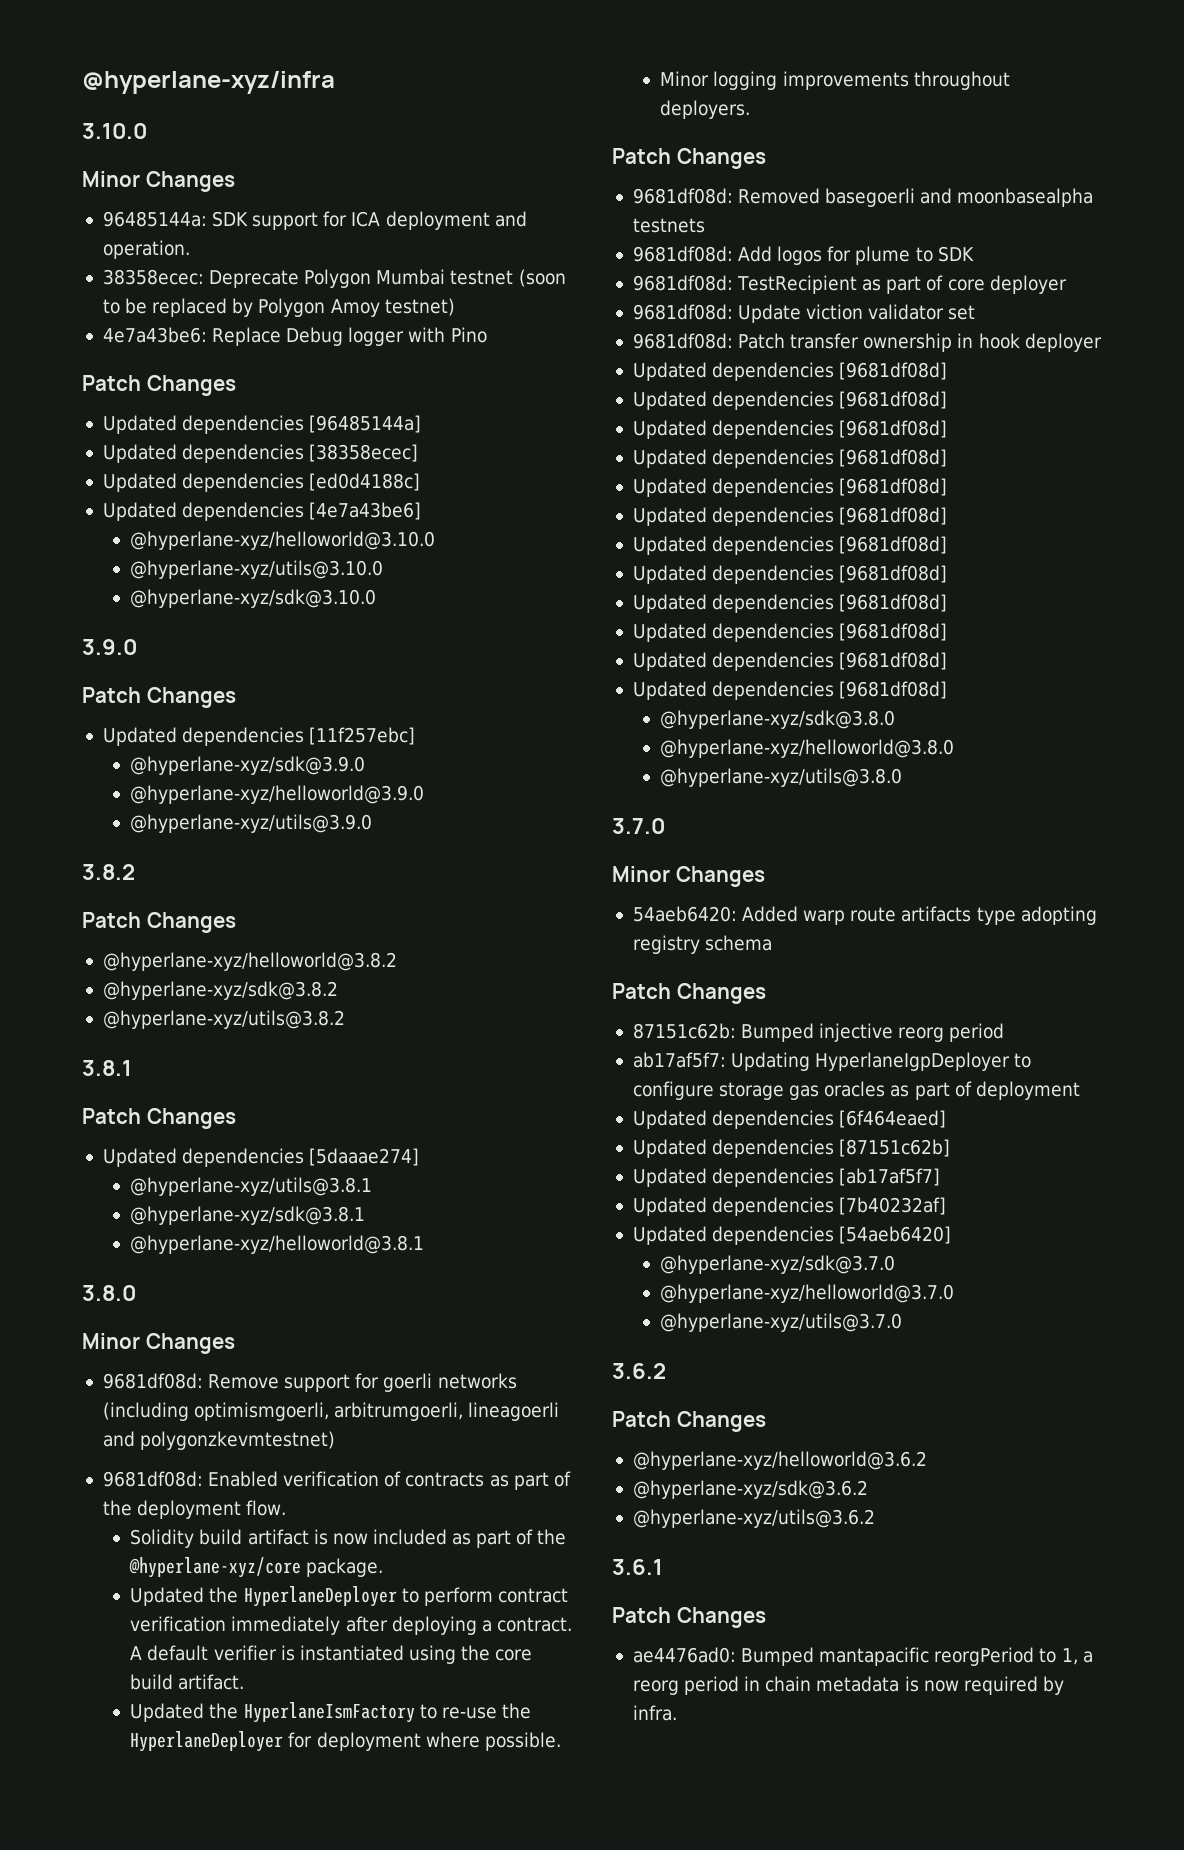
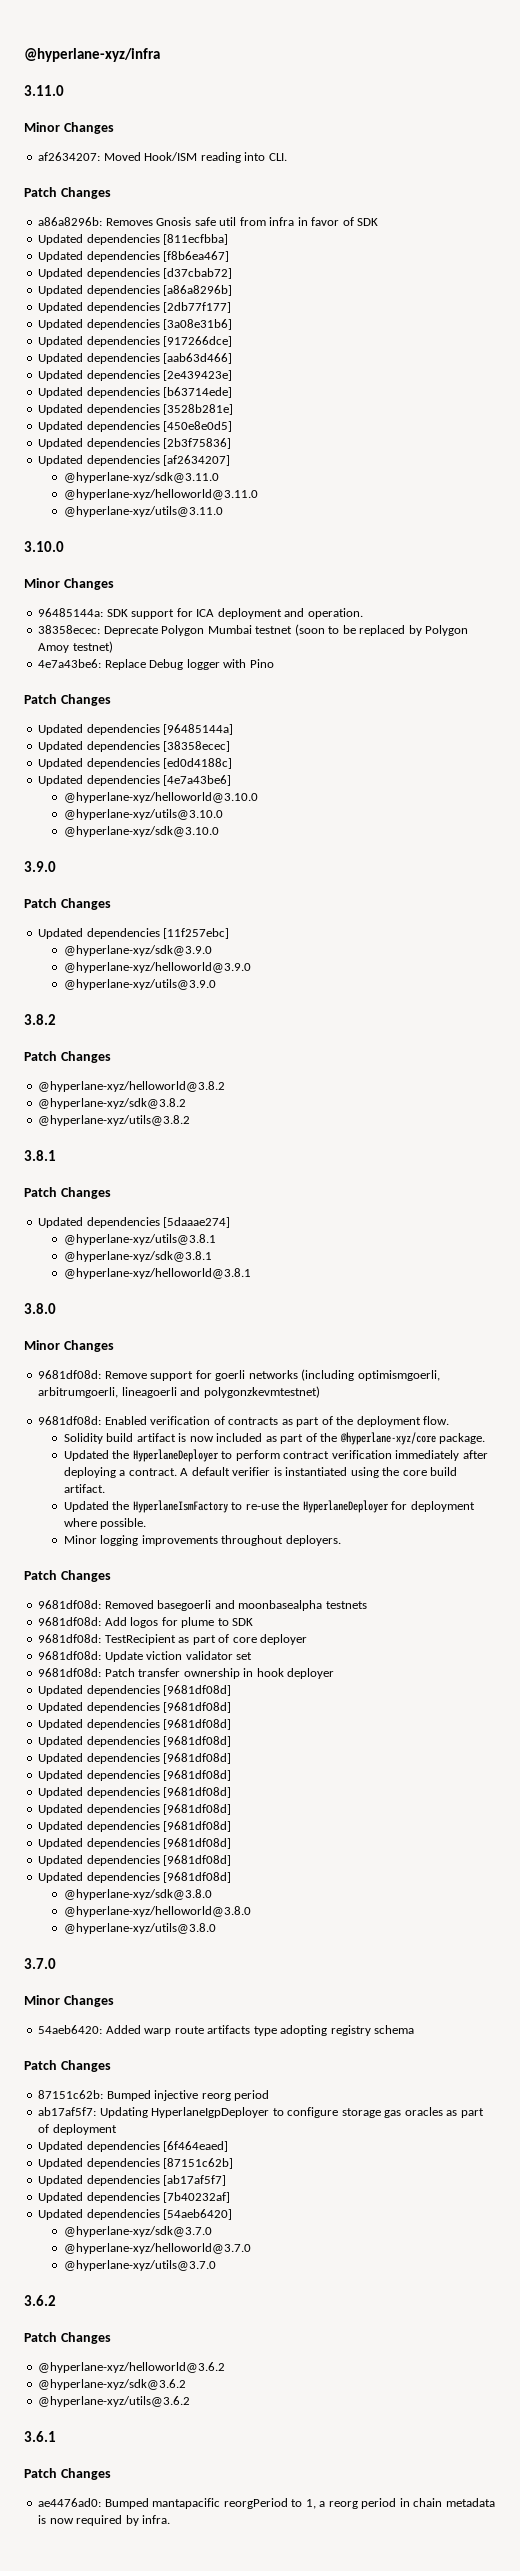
+ 3.11.0
+ Minor Changes
+ af2634207: Moved Hook/ISM reading into CLI.
+ Patch Changes
+ a86a8296b: Removes Gnosis safe util from infra in favor of SDK
+ Updated dependencies [811ecfbba]
+ Updated dependencies [f8b6ea467]
+ Updated dependencies [d37cbab72]
+ Updated dependencies [a86a8296b]
+ Updated dependencies [2db77f177]
+ Updated dependencies [3a08e31b6]
+ Updated dependencies [917266dce]
+ Updated dependencies [aab63d466]
+ Updated dependencies [2e439423e]
+ Updated dependencies [b63714ede]
+ Updated dependencies [3528b281e]
+ Updated dependencies [450e8e0d5]
+ Updated dependencies [2b3f75836]
+ Updated dependencies [af2634207]
+ @hyperlane-xyz/sdk@3.11.0
+ @hyperlane-xyz/helloworld@3.11.0
+ @hyperlane-xyz/utils@3.11.0

